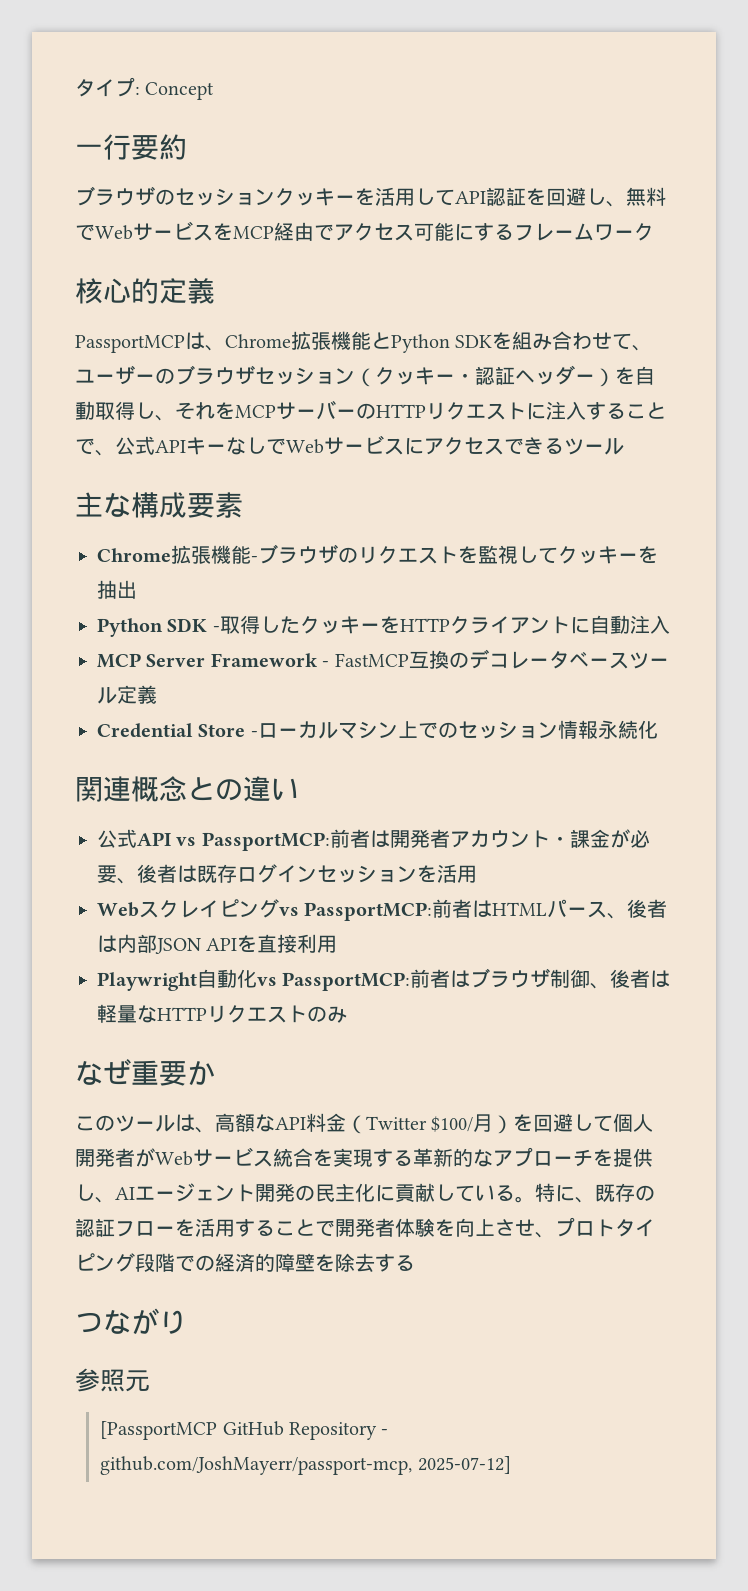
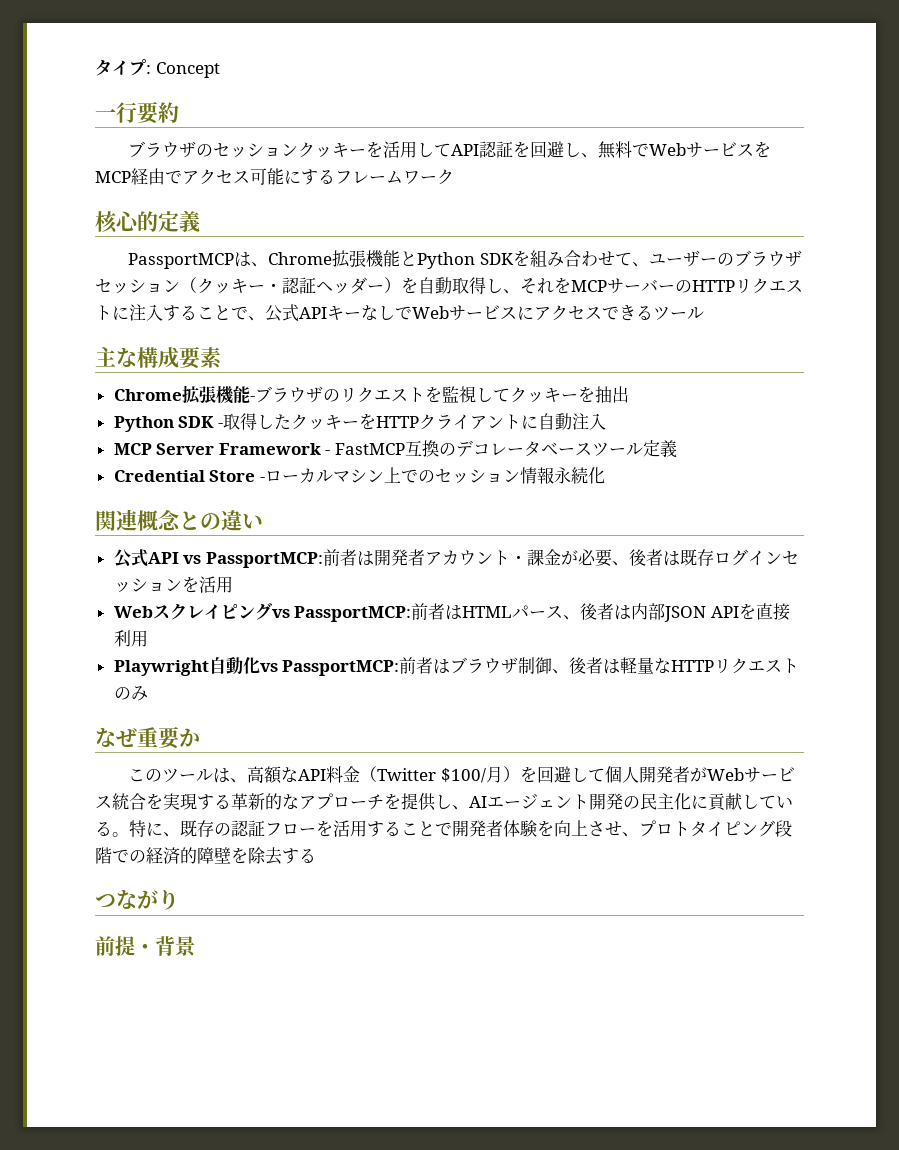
- 参照元
- [PassportMCP GitHub Repository - github.com/JoshMayerr/passport-mcp, 2025-07-12]
+ 前提・背景

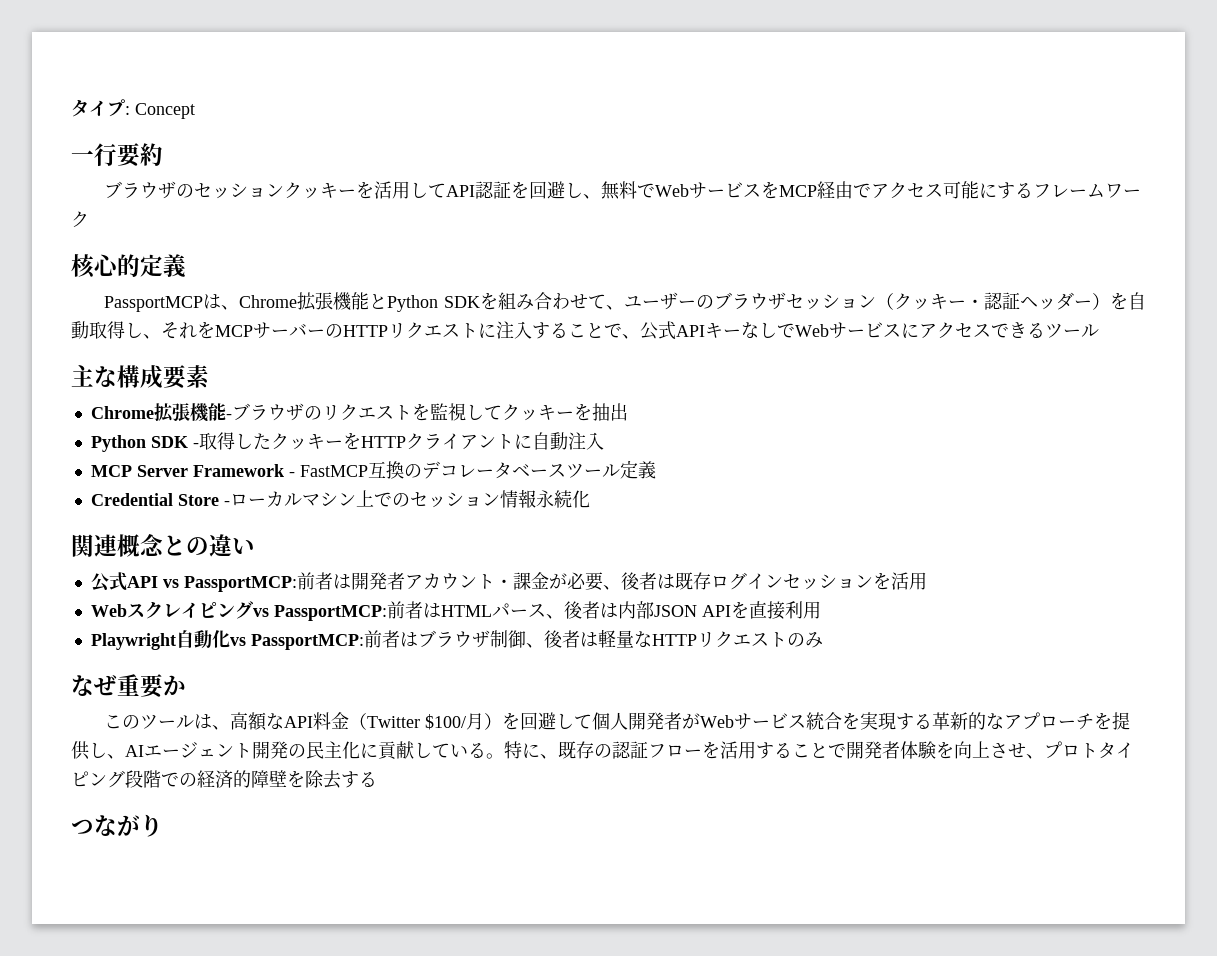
- 前提・背景

